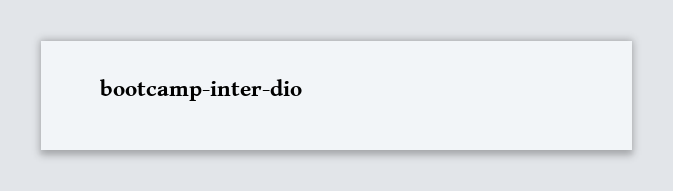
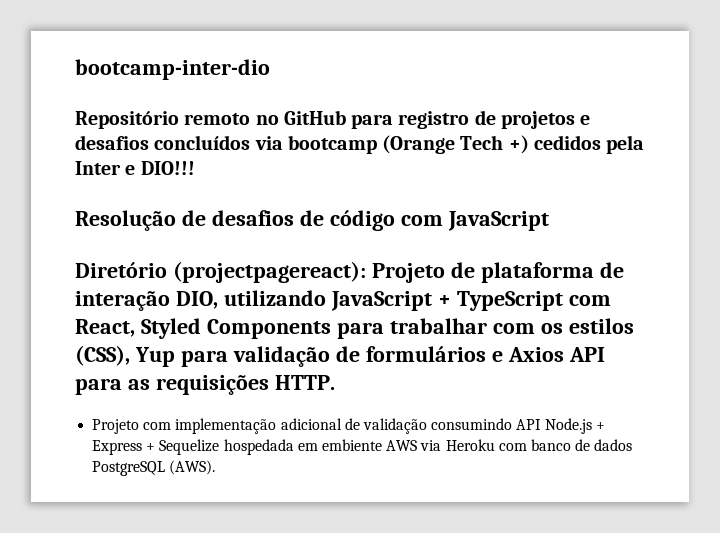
+ Repositório remoto no GitHub para registro de projetos e desafios concluídos via bootcamp (Orange Tech +) cedidos pela Inter e DIO!!!
+ Resolução de desafios de código com JavaScript
+ Diretório (projectpagereact): Projeto de plataforma de interação DIO, utilizando JavaScript + TypeScript com React, Styled Components para trabalhar com os estilos (CSS), Yup para validação de formulários e Axios API para as requisições HTTP.
+ Projeto com implementação adicional de validação consumindo API Node.js + Express + Sequelize hospedada em embiente AWS via Heroku com banco de dados PostgreSQL (AWS).

